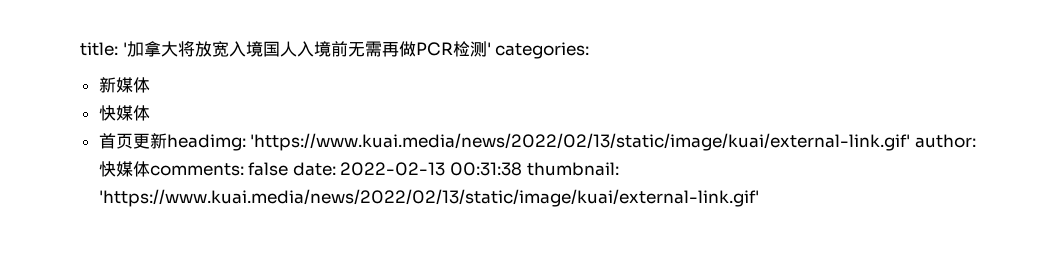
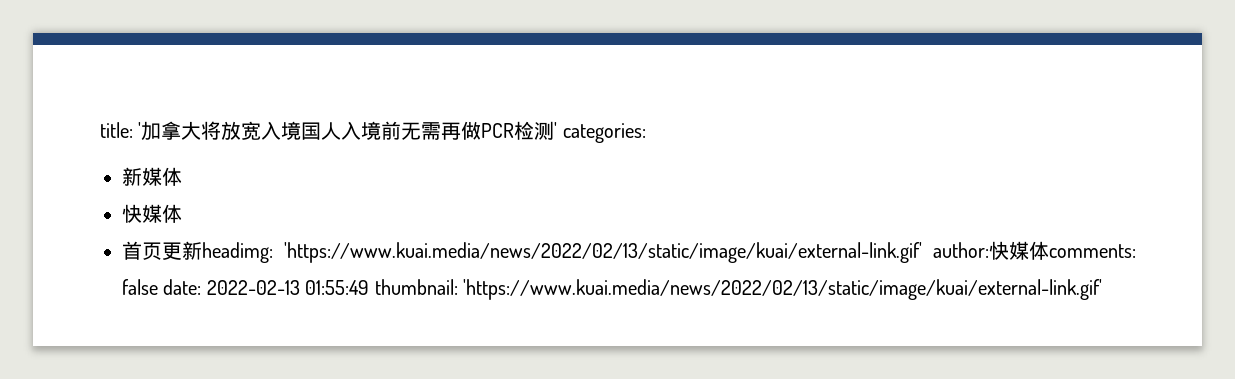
- 首页更新headimg: 'https://www.kuai.media/news/2022/02/13/static/image/kuai/external-link.gif' author:快媒体comments: false date: 2022-02-13 00:31:38 thumbnail: 'https://www.kuai.media/news/2022/02/13/static/image/kuai/external-link.gif'
+ 首页更新headimg: 'https://www.kuai.media/news/2022/02/13/static/image/kuai/external-link.gif' author:快媒体comments: false date: 2022-02-13 01:55:49 thumbnail: 'https://www.kuai.media/news/2022/02/13/static/image/kuai/external-link.gif'

